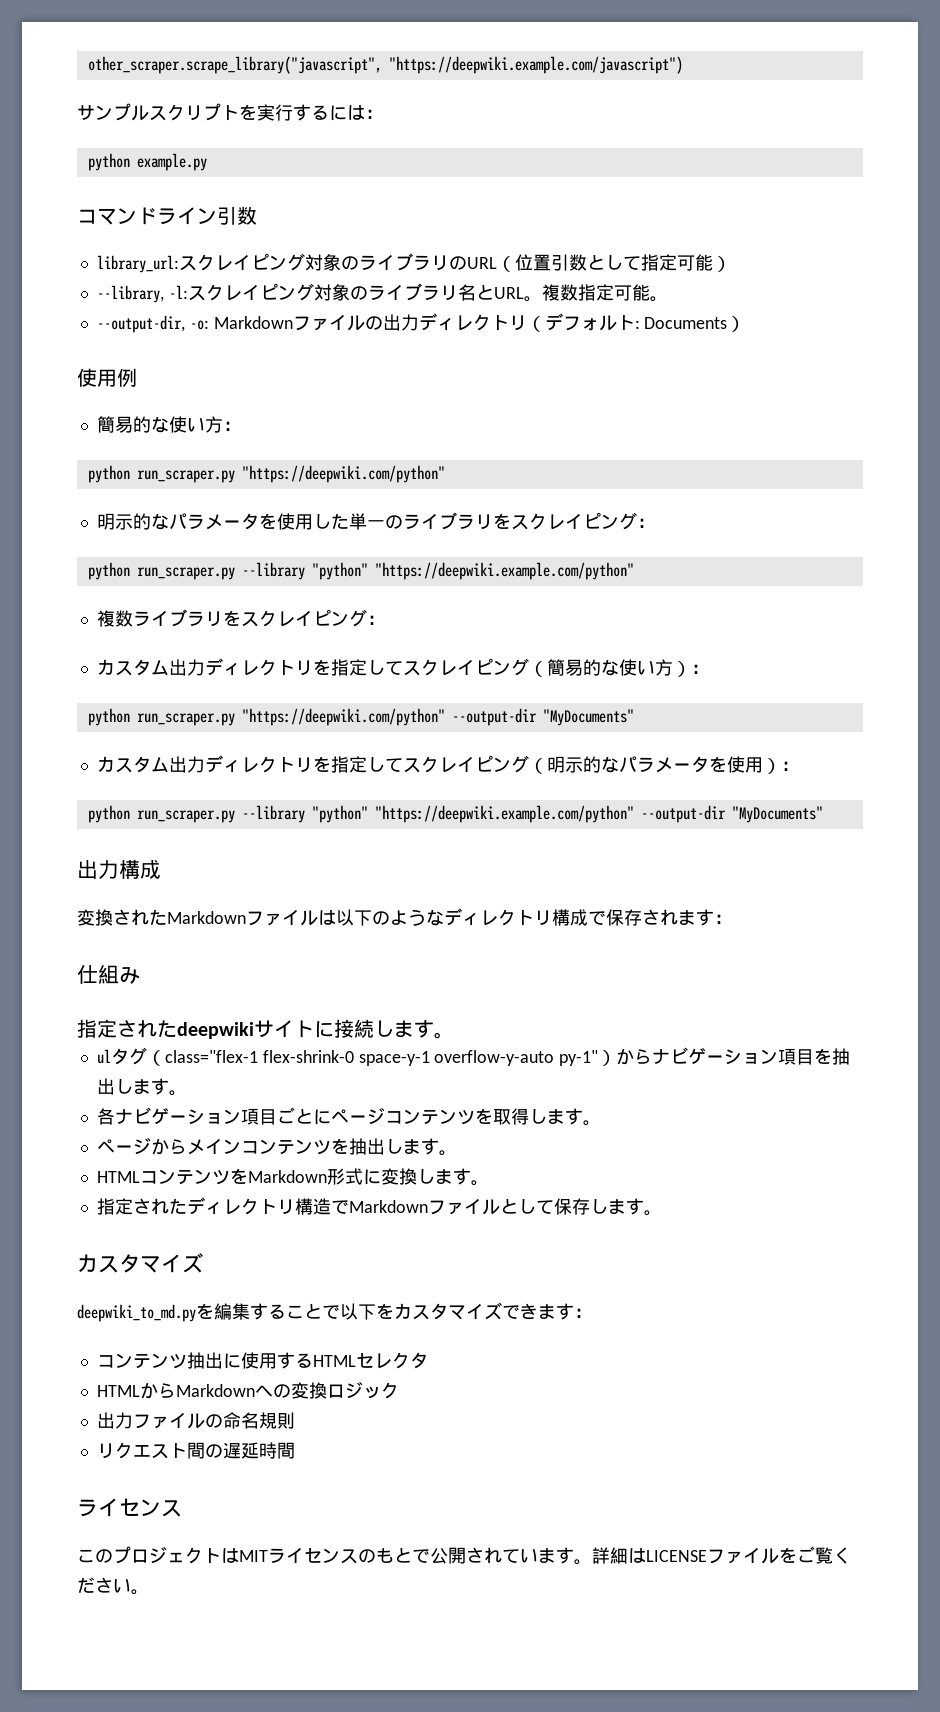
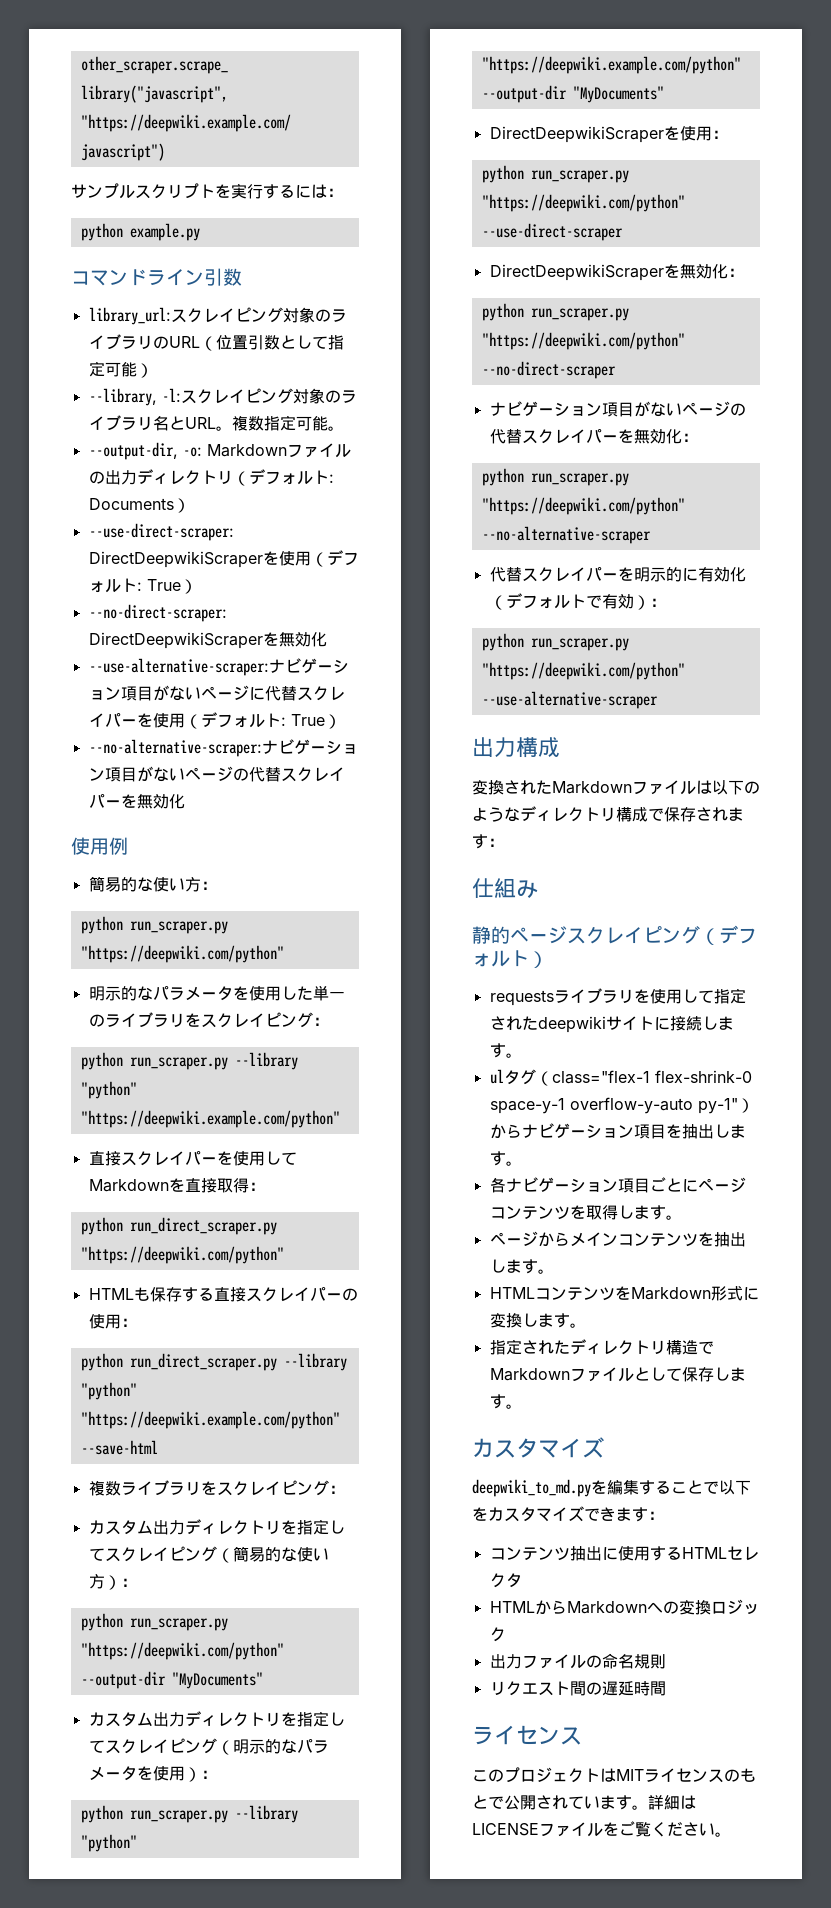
+ --use-direct-scraper: DirectDeepwikiScraperを使用（デフォルト: True）
+ --no-direct-scraper: DirectDeepwikiScraperを無効化
+ --use-alternative-scraper:ナビゲーション項目がないページに代替スクレイパーを使用（デフォルト: True）
+ --no-alternative-scraper:ナビゲーション項目がないページの代替スクレイパーを無効化
+ 直接スクレイパーを使用してMarkdownを直接取得：
+ python run_direct_scraper.py "https://deepwiki.com/python"
+ HTMLも保存する直接スクレイパーの使用：
+ python run_direct_scraper.py --library "python" "https://deepwiki.example.com/python" --save-html
+ DirectDeepwikiScraperを使用：
+ python run_scraper.py "https://deepwiki.com/python" --use-direct-scraper
+ DirectDeepwikiScraperを無効化：
+ python run_scraper.py "https://deepwiki.com/python" --no-direct-scraper
+ ナビゲーション項目がないページの代替スクレイパーを無効化：
+ python run_scraper.py "https://deepwiki.com/python" --no-alternative-scraper
+ 代替スクレイパーを明示的に有効化（デフォルトで有効）：
+ python run_scraper.py "https://deepwiki.com/python" --use-alternative-scraper
- 指定されたdeepwikiサイトに接続します。
+ 静的ページスクレイピング（デフォルト）
+ requestsライブラリを使用して指定されたdeepwikiサイトに接続します。

